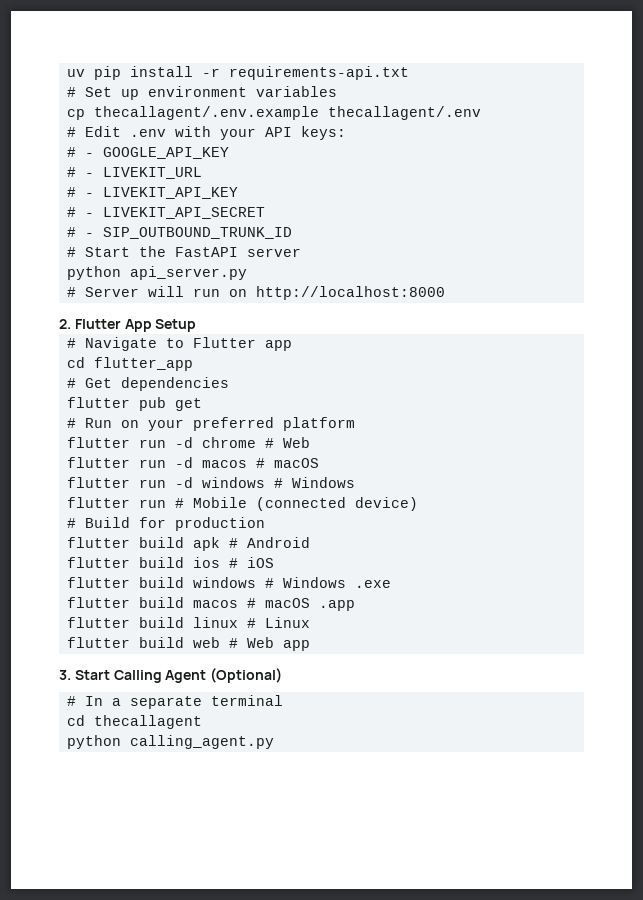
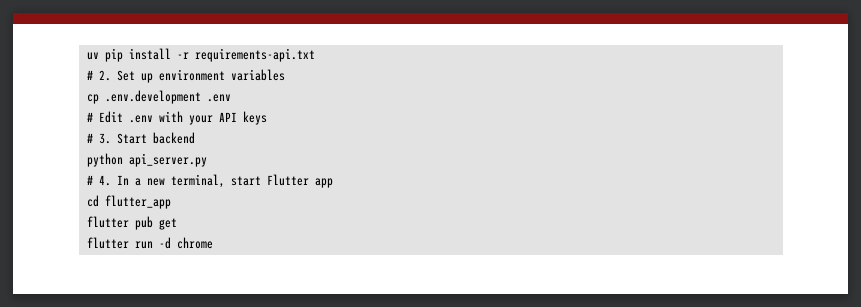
- # Set up environment variables
+ # 2. Set up environment variables
- cp thecallagent/.env.example thecallagent/.env
+ cp .env.development .env
- # Edit .env with your API keys:
- # - GOOGLE_API_KEY
- # - LIVEKIT_URL
- # - LIVEKIT_API_KEY
- # - LIVEKIT_API_SECRET
- # - SIP_OUTBOUND_TRUNK_ID
- # Start the FastAPI server
+ # Edit .env with your API keys
+ # 3. Start backend
  python api_server.py
- # Server will run on http://localhost:8000
- 2. Flutter App Setup
- # Navigate to Flutter app
+ # 4. In a new terminal, start Flutter app
- # Get dependencies
- # Run on your preferred platform
- flutter run -d chrome # Web
- flutter run -d macos # macOS
- flutter run -d windows # Windows
- flutter run # Mobile (connected device)
- # Build for production
- flutter build apk # Android
- flutter build ios # iOS
- flutter build windows # Windows .exe
- flutter build macos # macOS .app
- flutter build linux # Linux
- flutter build web # Web app
- 3. Start Calling Agent (Optional)
- # In a separate terminal
- cd thecallagent
- python calling_agent.py
+ flutter run -d chrome

